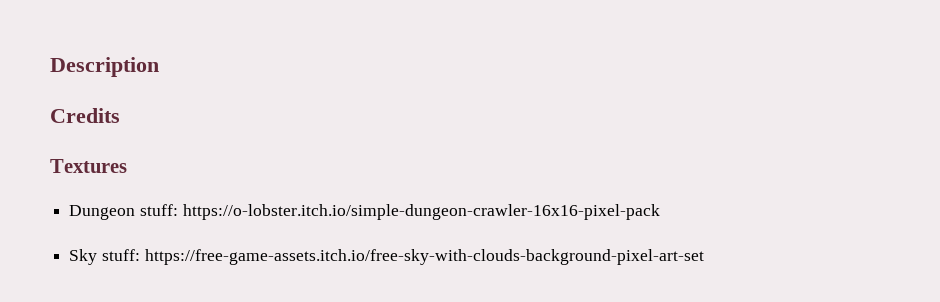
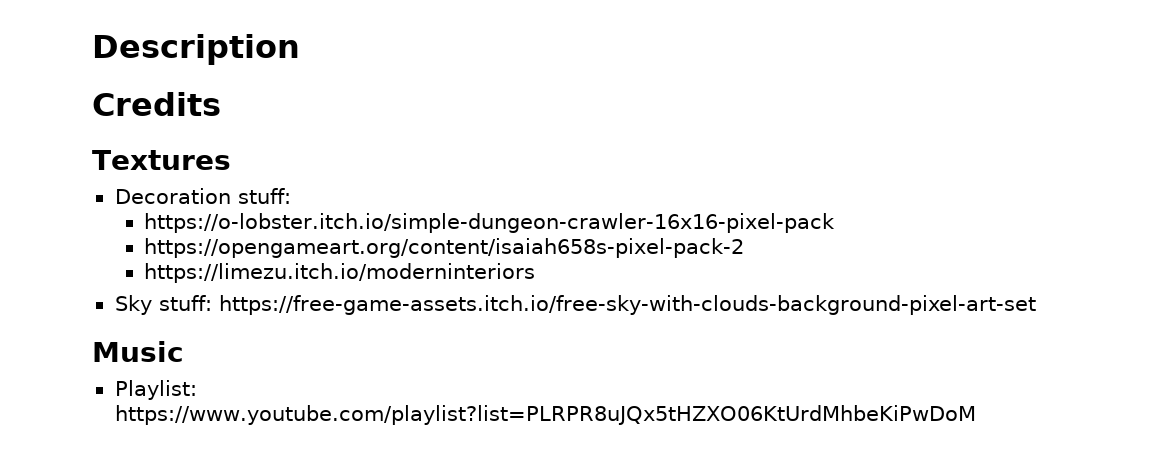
- Dungeon stuff: https://o-lobster.itch.io/simple-dungeon-crawler-16x16-pixel-pack
+ Decoration stuff:
+ https://o-lobster.itch.io/simple-dungeon-crawler-16x16-pixel-pack
+ https://opengameart.org/content/isaiah658s-pixel-pack-2
+ https://limezu.itch.io/moderninteriors
+ Music
+ Playlist: https://www.youtube.com/playlist?list=PLRPR8uJQx5tHZXO06KtUrdMhbeKiPwDoM

